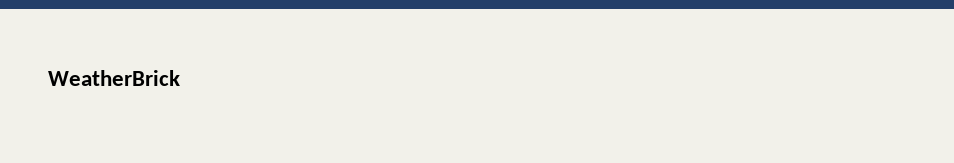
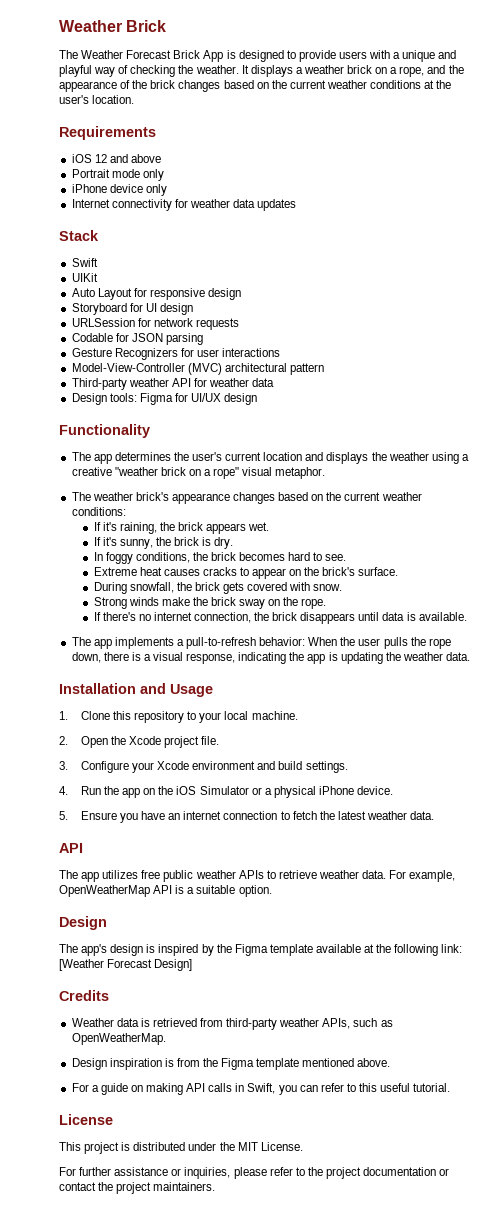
- WeatherBrick
+ Weather Brick
+ The Weather Forecast Brick App is designed to provide users with a unique and playful way of checking the weather. It displays a weather brick on a rope, and the appearance of the brick changes based on the current weather conditions at the user's location.
+ Requirements
+ iOS 12 and above
+ Portrait mode only
+ iPhone device only
+ Internet connectivity for weather data updates
+ Stack
+ Swift
+ UIKit
+ Auto Layout for responsive design
+ Storyboard for UI design
+ URLSession for network requests
+ Codable for JSON parsing
+ Gesture Recognizers for user interactions
+ Model-View-Controller (MVC) architectural pattern
+ Third-party weather API for weather data
+ Design tools: Figma for UI/UX design
+ Functionality
+ The app determines the user's current location and displays the weather using a creative "weather brick on a rope" visual metaphor.
+ The weather brick's appearance changes based on the current weather conditions:
+ If it's raining, the brick appears wet.
+ If it's sunny, the brick is dry.
+ In foggy conditions, the brick becomes hard to see.
+ Extreme heat causes cracks to appear on the brick's surface.
+ During snowfall, the brick gets covered with snow.
+ Strong winds make the brick sway on the rope.
+ If there's no internet connection, the brick disappears until data is available.
+ The app implements a pull-to-refresh behavior: When the user pulls the rope down, there is a visual response, indicating the app is updating the weather data.
+ Installation and Usage
+ 1. Clone this repository to your local machine.
+ 2. Open the Xcode project file.
+ 3. Configure your Xcode environment and build settings.
+ 4. Run the app on the iOS Simulator or a physical iPhone device.
+ 5. Ensure you have an internet connection to fetch the latest weather data.
+ API
+ The app utilizes free public weather APIs to retrieve weather data. For example, OpenWeatherMap API is a suitable option.
+ Design
+ The app's design is inspired by the Figma template available at the following link: [Weather Forecast Design]
+ Credits
+ Weather data is retrieved from third-party weather APIs, such as OpenWeatherMap.
+ Design inspiration is from the Figma template mentioned above.
+ For a guide on making API calls in Swift, you can refer to this useful tutorial.
+ License
+ This project is distributed under the MIT License.
+ For further assistance or inquiries, please refer to the project documentation or contact the project maintainers.

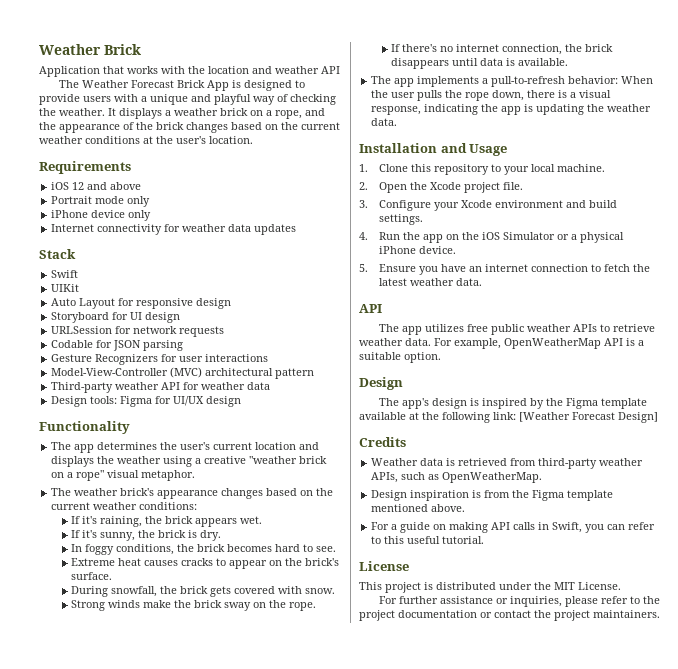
+ Application that works with the location and weather API

